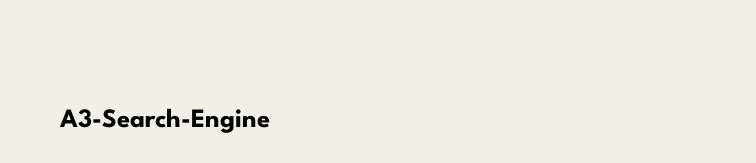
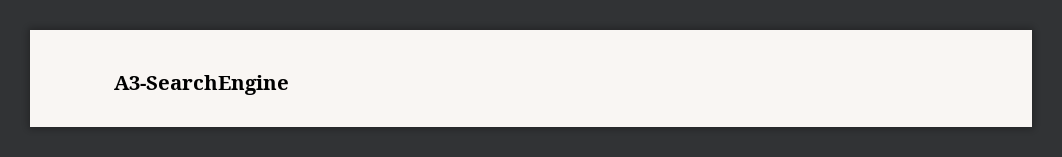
- A3-Search-Engine
+ A3-SearchEngine

